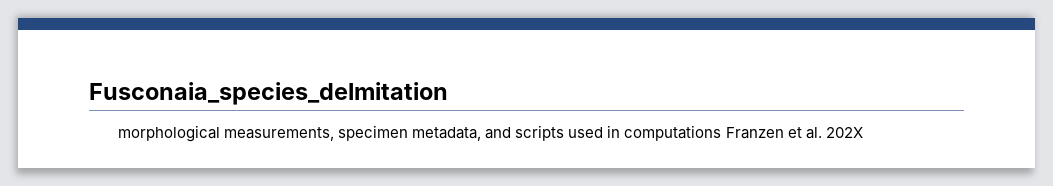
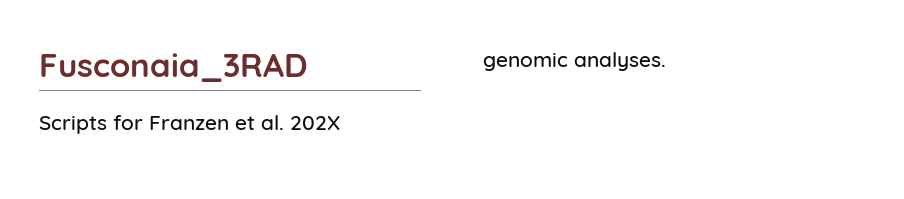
- Fusconaia_species_delmitation
- morphological measurements, specimen metadata, and scripts used in computations Franzen et al. 202X
+ Fusconaia_3RAD
+ Scripts for Franzen et al. 202X genomic analyses.

